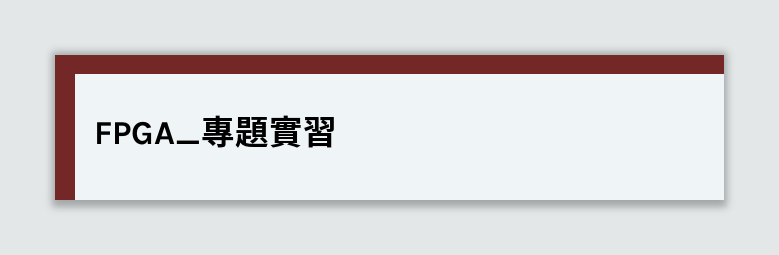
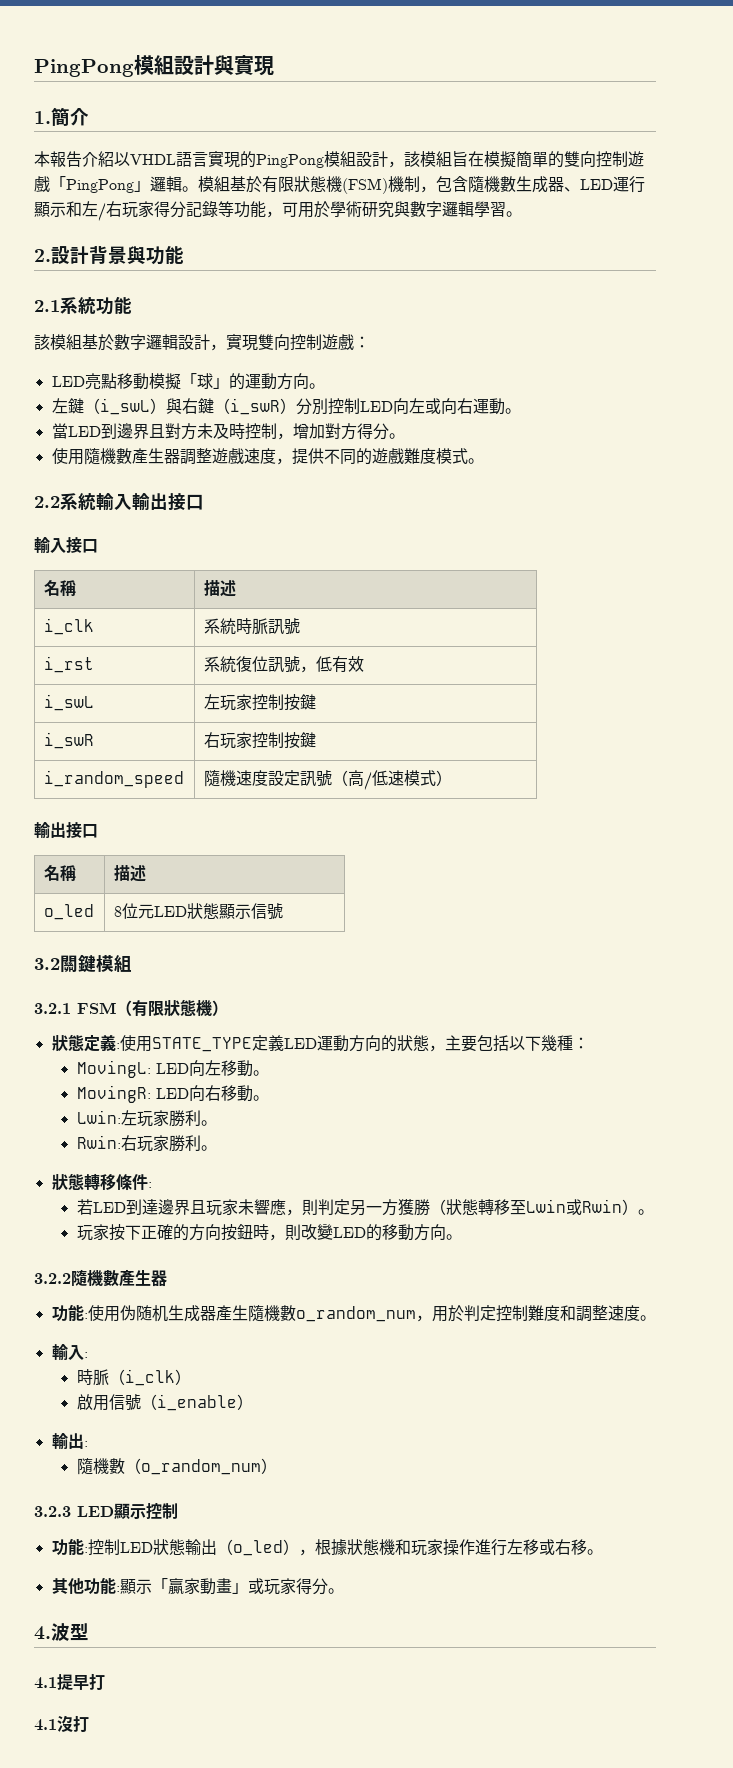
- FPGA_專題實習
+ PingPong模組設計與實現
+ 1.簡介
+ 本報告介紹以VHDL語言實現的PingPong模組設計，該模組旨在模擬簡單的雙向控制遊戲「PingPong」邏輯。模組基於有限狀態機(FSM)機制，包含隨機數生成器、LED運行顯示和左/右玩家得分記錄等功能，可用於學術研究與數字邏輯學習。
+ 2.設計背景與功能
+ 2.1系統功能
+ 該模組基於數字邏輯設計，實現雙向控制遊戲：
+ LED亮點移動模擬「球」的運動方向。
+ 左鍵（i_swL）與右鍵（i_swR）分別控制LED向左或向右運動。
+ 當LED到邊界且對方未及時控制，增加對方得分。
+ 使用隨機數產生器調整遊戲速度，提供不同的遊戲難度模式。
+ 2.2系統輸入輸出接口
+ 輸入接口
+ 名稱 | 描述
+ i_clk | 系統時脈訊號
+ i_rst | 系統復位訊號，低有效
+ i_swL | 左玩家控制按鍵
+ i_swR | 右玩家控制按鍵
+ i_random_speed | 隨機速度設定訊號（高/低速模式）
+ 輸出接口
+ 名稱 | 描述
+ o_led | 8位元LED狀態顯示信號
+ 3.2關鍵模組
+ 3.2.1 FSM（有限狀態機）
+ 狀態定義:使用STATE_TYPE定義LED運動方向的狀態，主要包括以下幾種：
+ MovingL: LED向左移動。
+ MovingR: LED向右移動。
+ Lwin:左玩家勝利。
+ Rwin:右玩家勝利。
+ 狀態轉移條件:
+ 若LED到達邊界且玩家未響應，則判定另一方獲勝（狀態轉移至Lwin或Rwin）。
+ 玩家按下正確的方向按鈕時，則改變LED的移動方向。
+ 3.2.2隨機數產生器
+ 功能:使用伪随机生成器產生隨機數o_random_num，用於判定控制難度和調整速度。
+ 輸入:
+ 時脈（i_clk）
+ 啟用信號（i_enable）
+ 輸出:
+ 隨機數（o_random_num）
+ 3.2.3 LED顯示控制
+ 功能:控制LED狀態輸出（o_led），根據狀態機和玩家操作進行左移或右移。
+ 其他功能:顯示「贏家動畫」或玩家得分。
+ 4.波型
+ 4.1提早打
+ 4.1沒打

